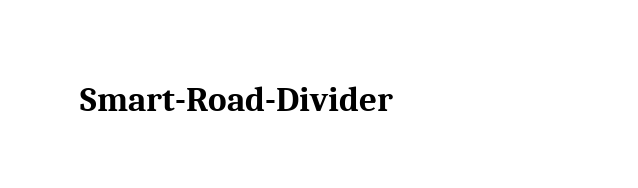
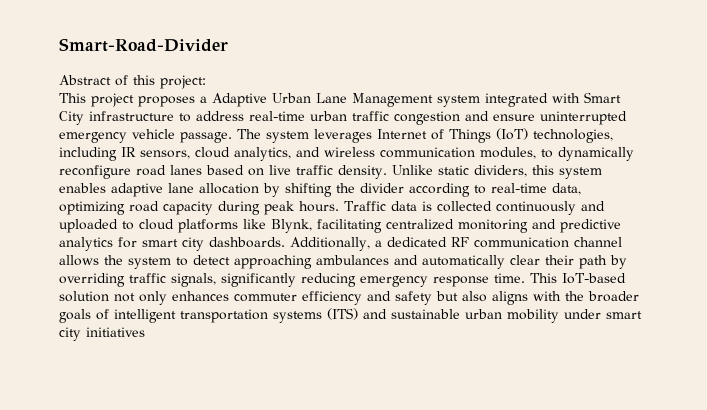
+ Abstract of this project:
+ This project proposes a Adaptive Urban Lane Management system integrated with Smart City infrastructure to address real-time urban traffic congestion and ensure uninterrupted emergency vehicle passage. The system leverages Internet of Things (IoT) technologies, including IR sensors, cloud analytics, and wireless communication modules, to dynamically reconfigure road lanes based on live traffic density. Unlike static dividers, this system enables adaptive lane allocation by shifting the divider according to real-time data, optimizing road capacity during peak hours. Traffic data is collected continuously and uploaded to cloud platforms like Blynk, facilitating centralized monitoring and predictive analytics for smart city dashboards. Additionally, a dedicated RF communication channel allows the system to detect approaching ambulances and automatically clear their path by overriding traffic signals, significantly reducing emergency response time. This IoT-based solution not only enhances commuter efficiency and safety but also aligns with the broader goals of intelligent transportation systems (ITS) and sustainable urban mobility under smart city initiatives

